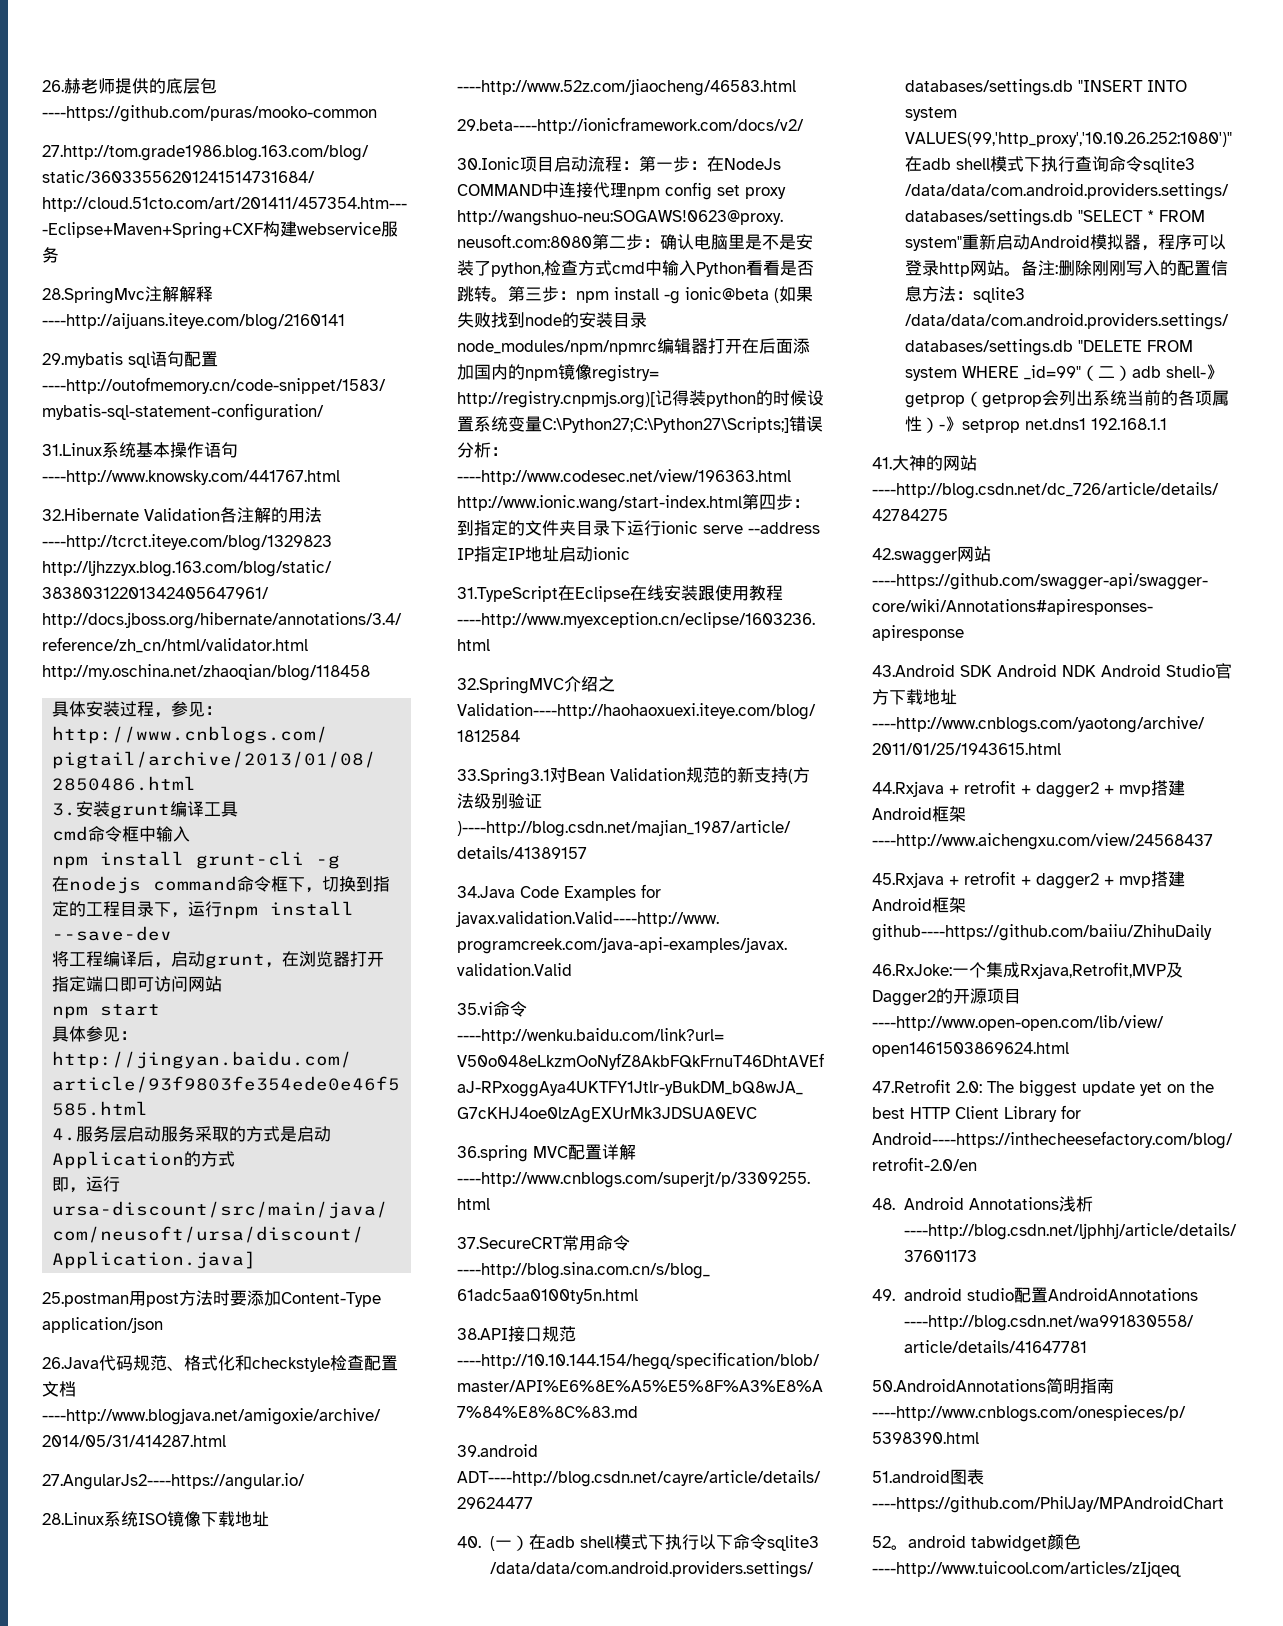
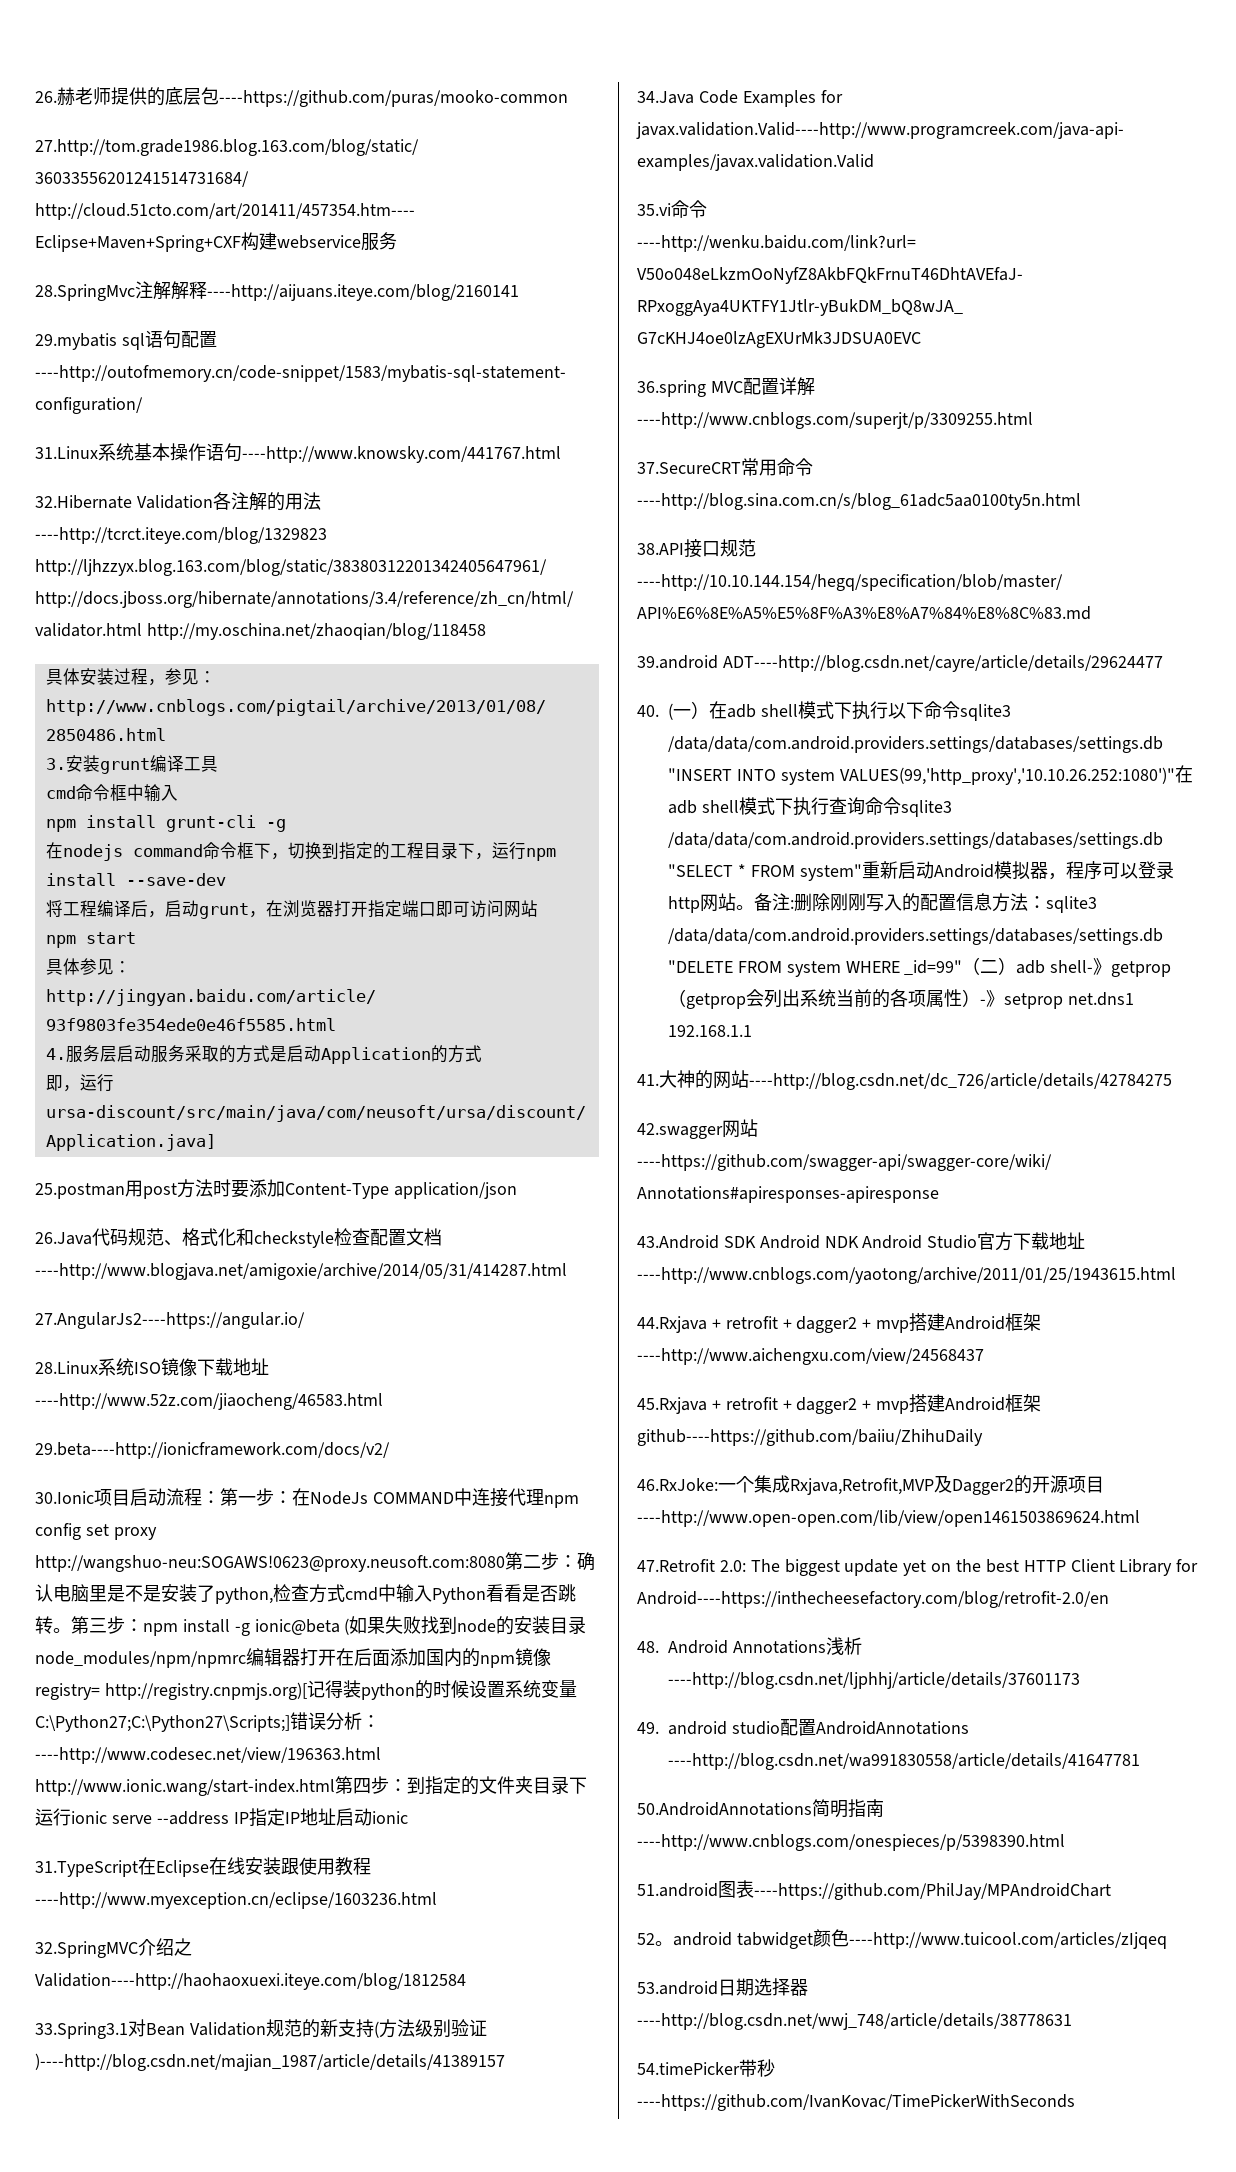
+ 53.android日期选择器----http://blog.csdn.net/wwj_748/article/details/38778631
+ 54.timePicker带秒----https://github.com/IvanKovac/TimePickerWithSeconds

